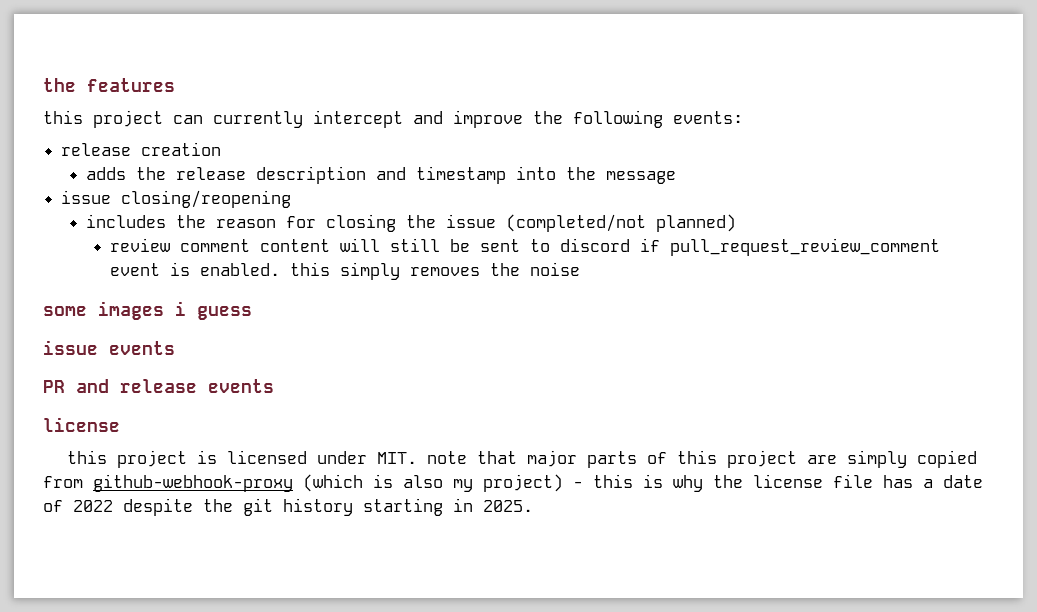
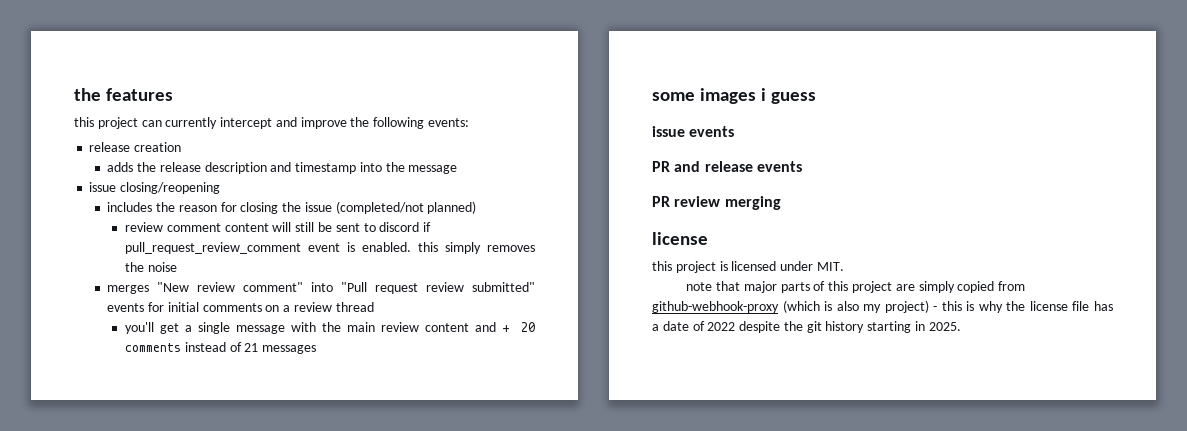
+ merges "New review comment" into "Pull request review submitted" events for initial comments on a review thread
+ you'll get a single message with the main review content and + 20 comments instead of 21 messages
+ PR review merging
- this project is licensed under MIT. note that major parts of this project are simply copied from github-webhook-proxy (which is also my project) - this is why the license file has a date of 2022 despite the git history starting in 2025.
+ this project is licensed under MIT.
+ note that major parts of this project are simply copied from github-webhook-proxy (which is also my project) - this is why the license file has a date of 2022 despite the git history starting in 2025.

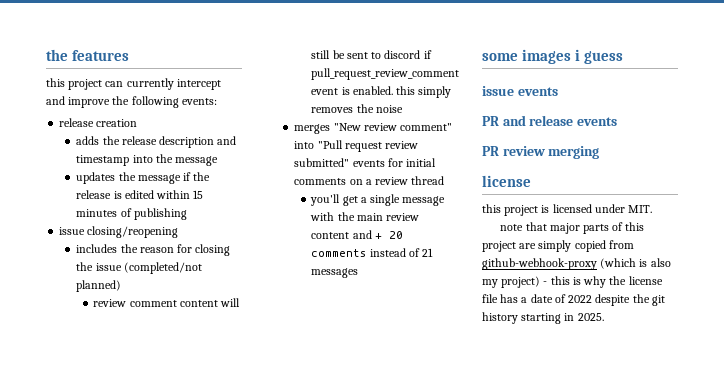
+ updates the message if the release is edited within 15 minutes of publishing

